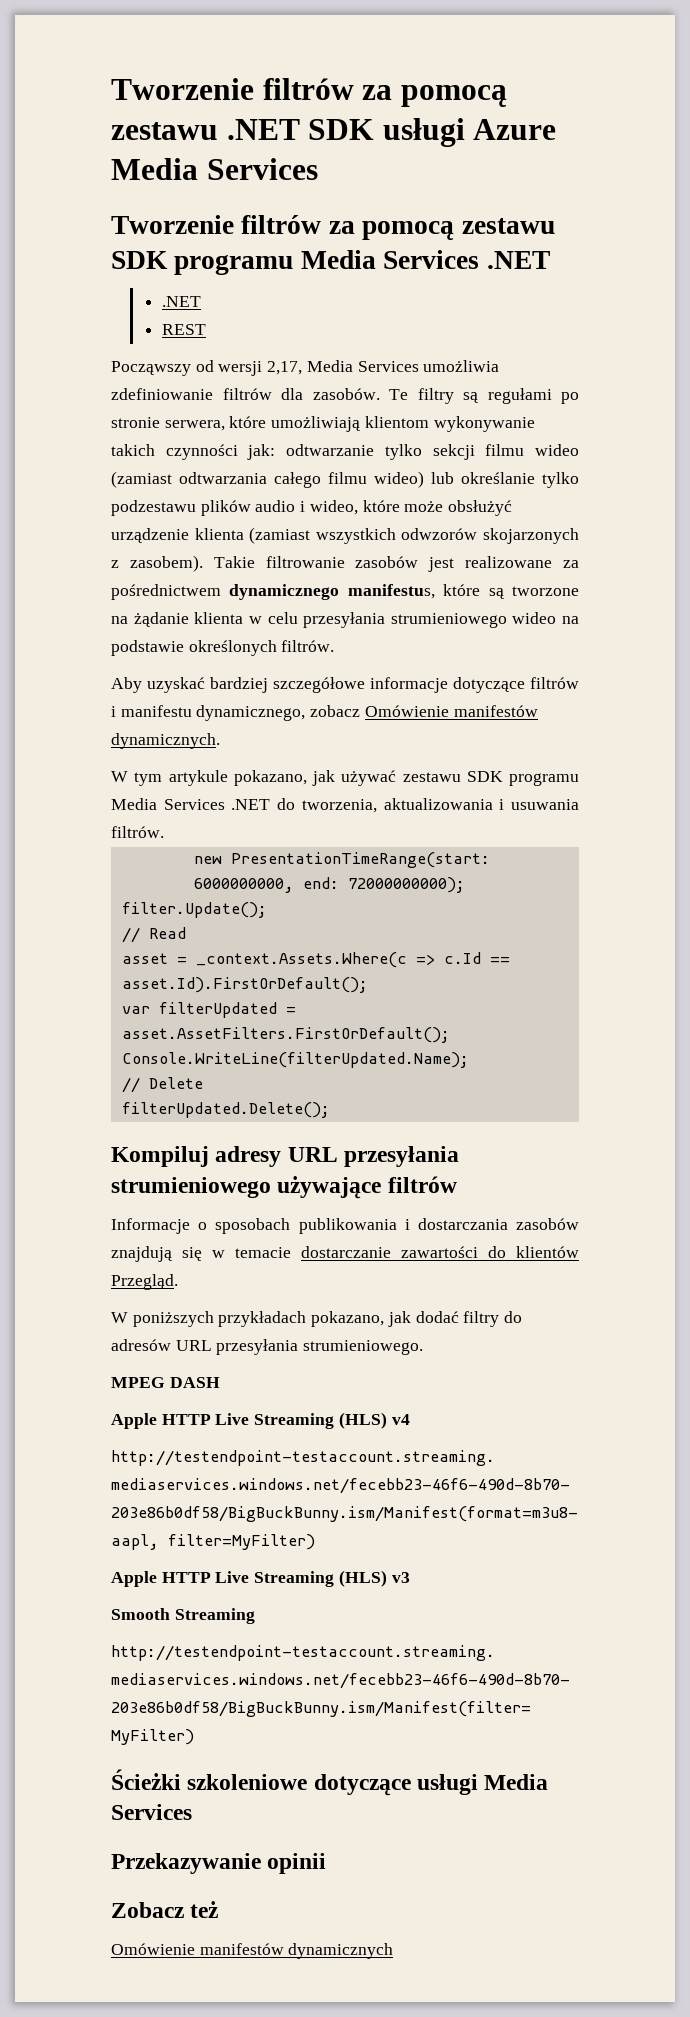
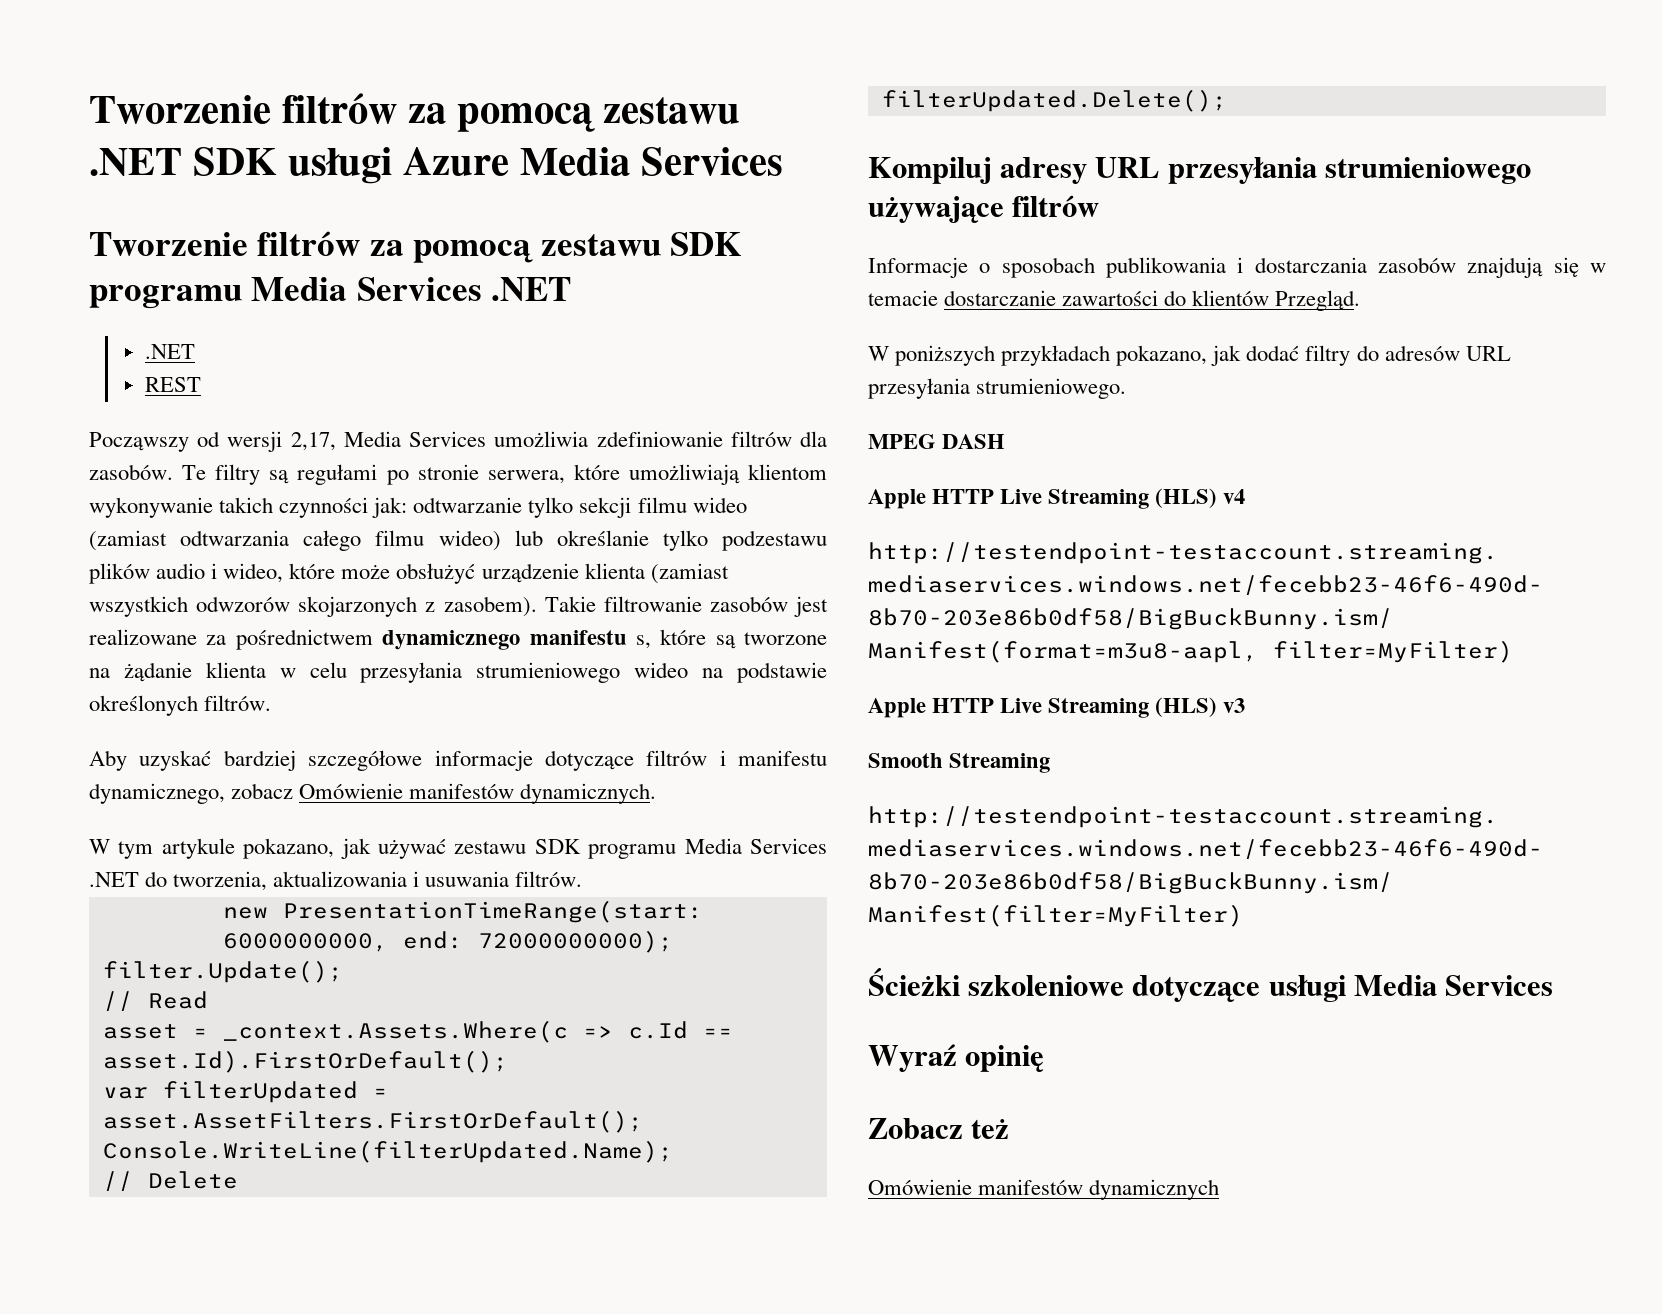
- Takie filtrowanie zasobów jest realizowane za pośrednictwem dynamicznego manifestus, które są tworzone na żądanie klienta w celu przesyłania strumieniowego wideo na podstawie określonych filtrów.
+ Takie filtrowanie zasobów jest realizowane za pośrednictwem dynamicznego manifestu s, które są tworzone na żądanie klienta w celu przesyłania strumieniowego wideo na podstawie określonych filtrów.
- Przekazywanie opinii
+ Wyraź opinię

